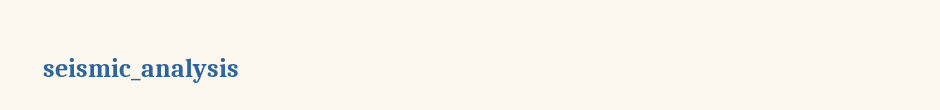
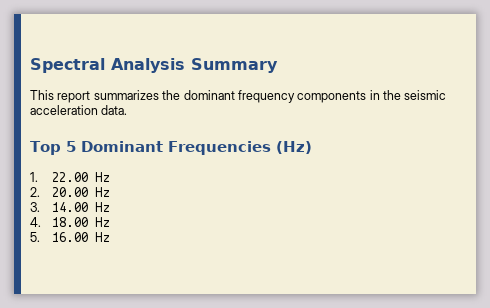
- seismic_analysis
+ Spectral Analysis Summary
+ This report summarizes the dominant frequency components in the seismic acceleration data.
+ Top 5 Dominant Frequencies (Hz)
+ 1. 22.00 Hz
+ 2. 20.00 Hz
+ 3. 14.00 Hz
+ 4. 18.00 Hz
+ 5. 16.00 Hz

